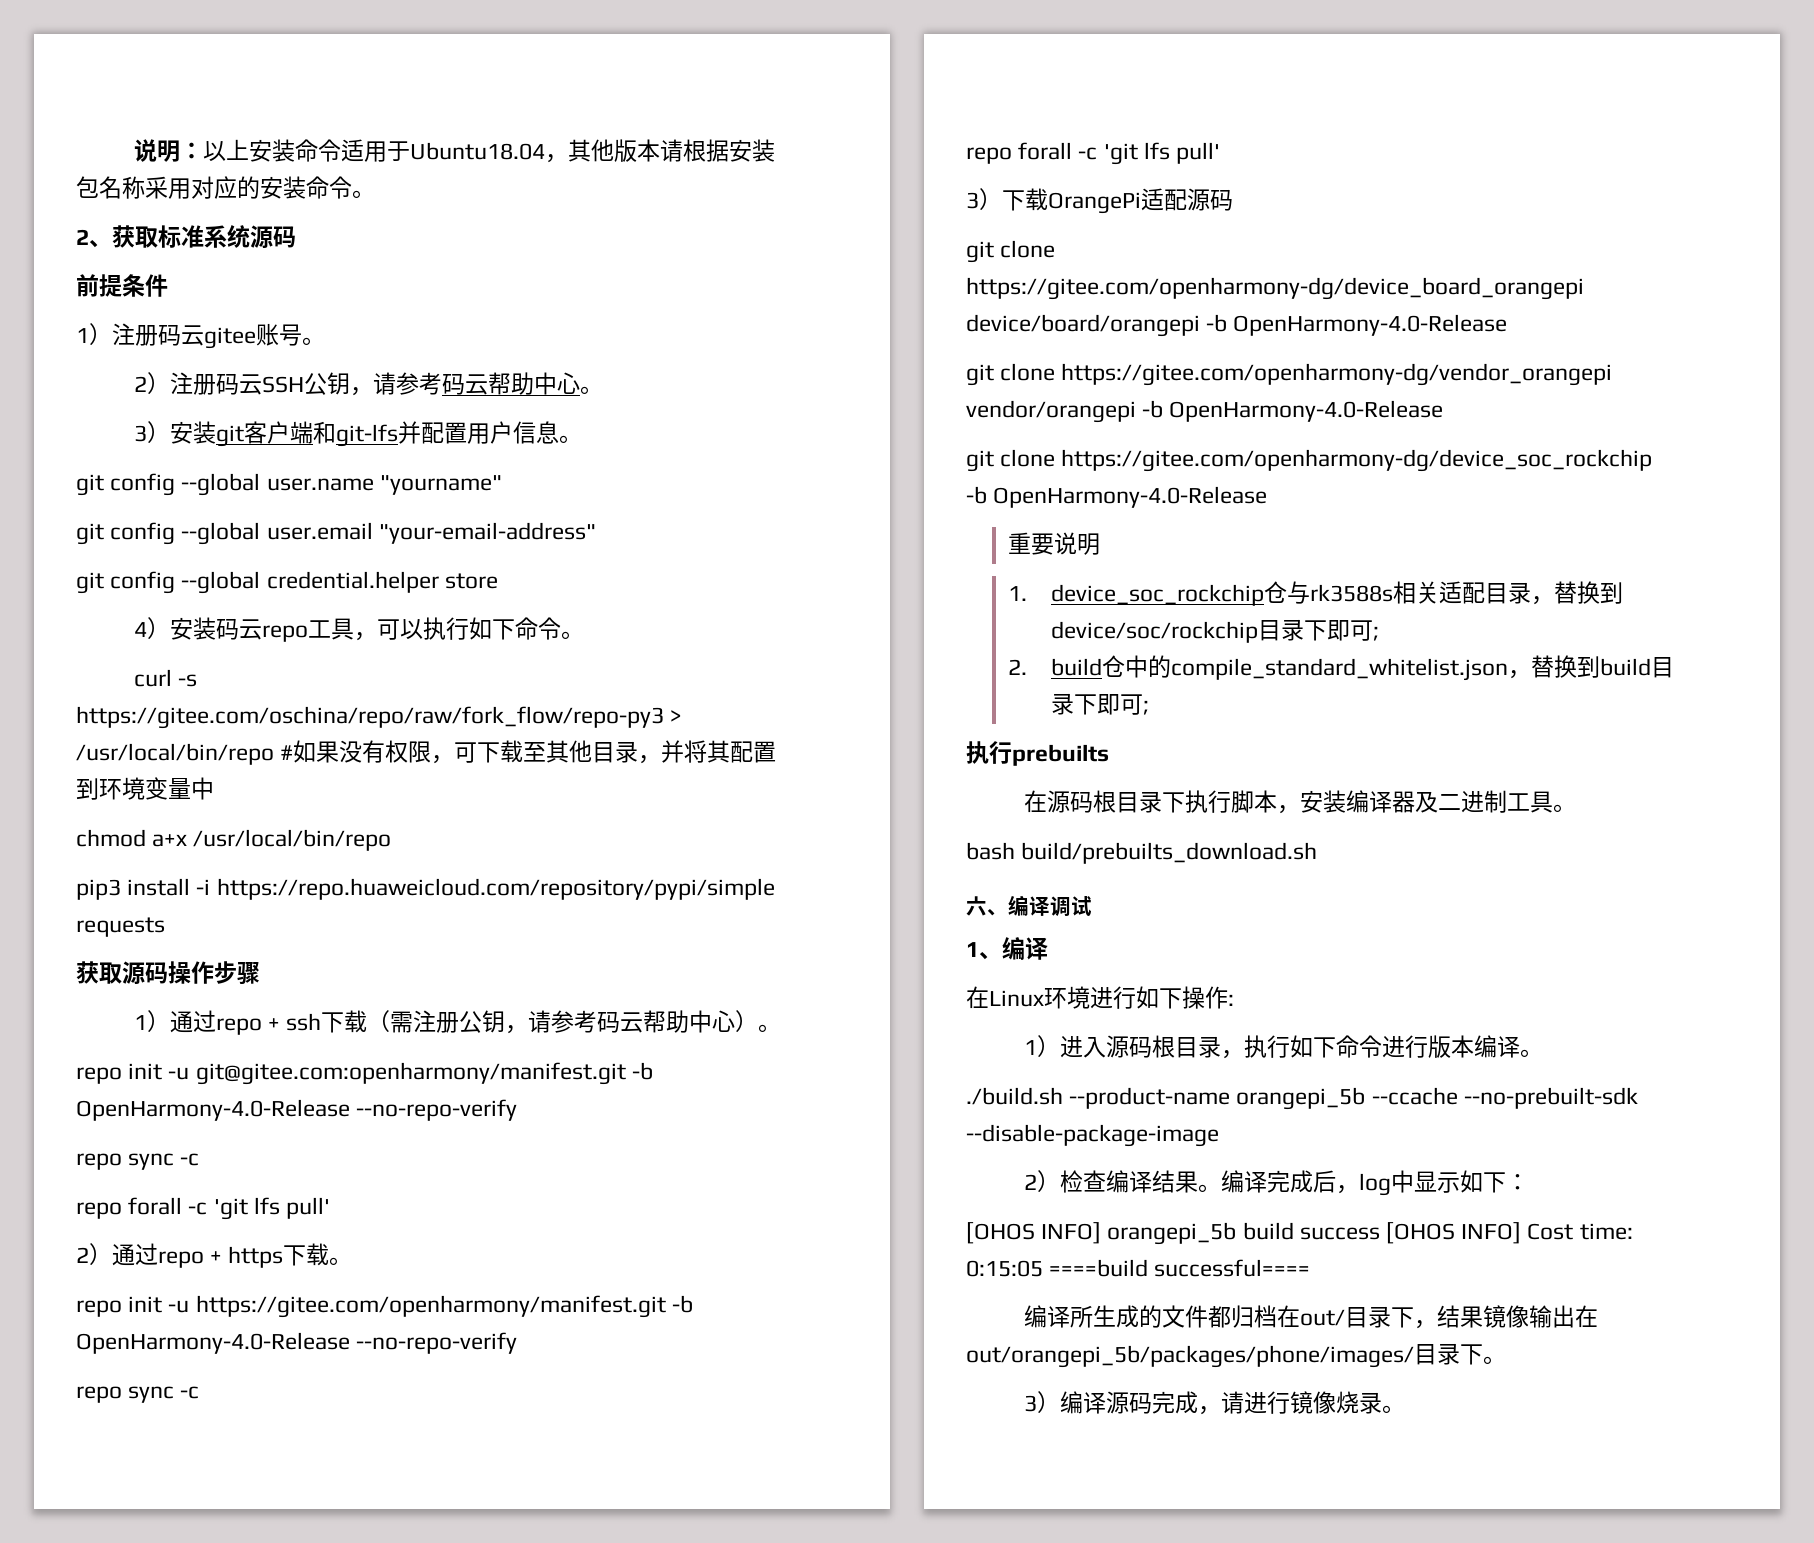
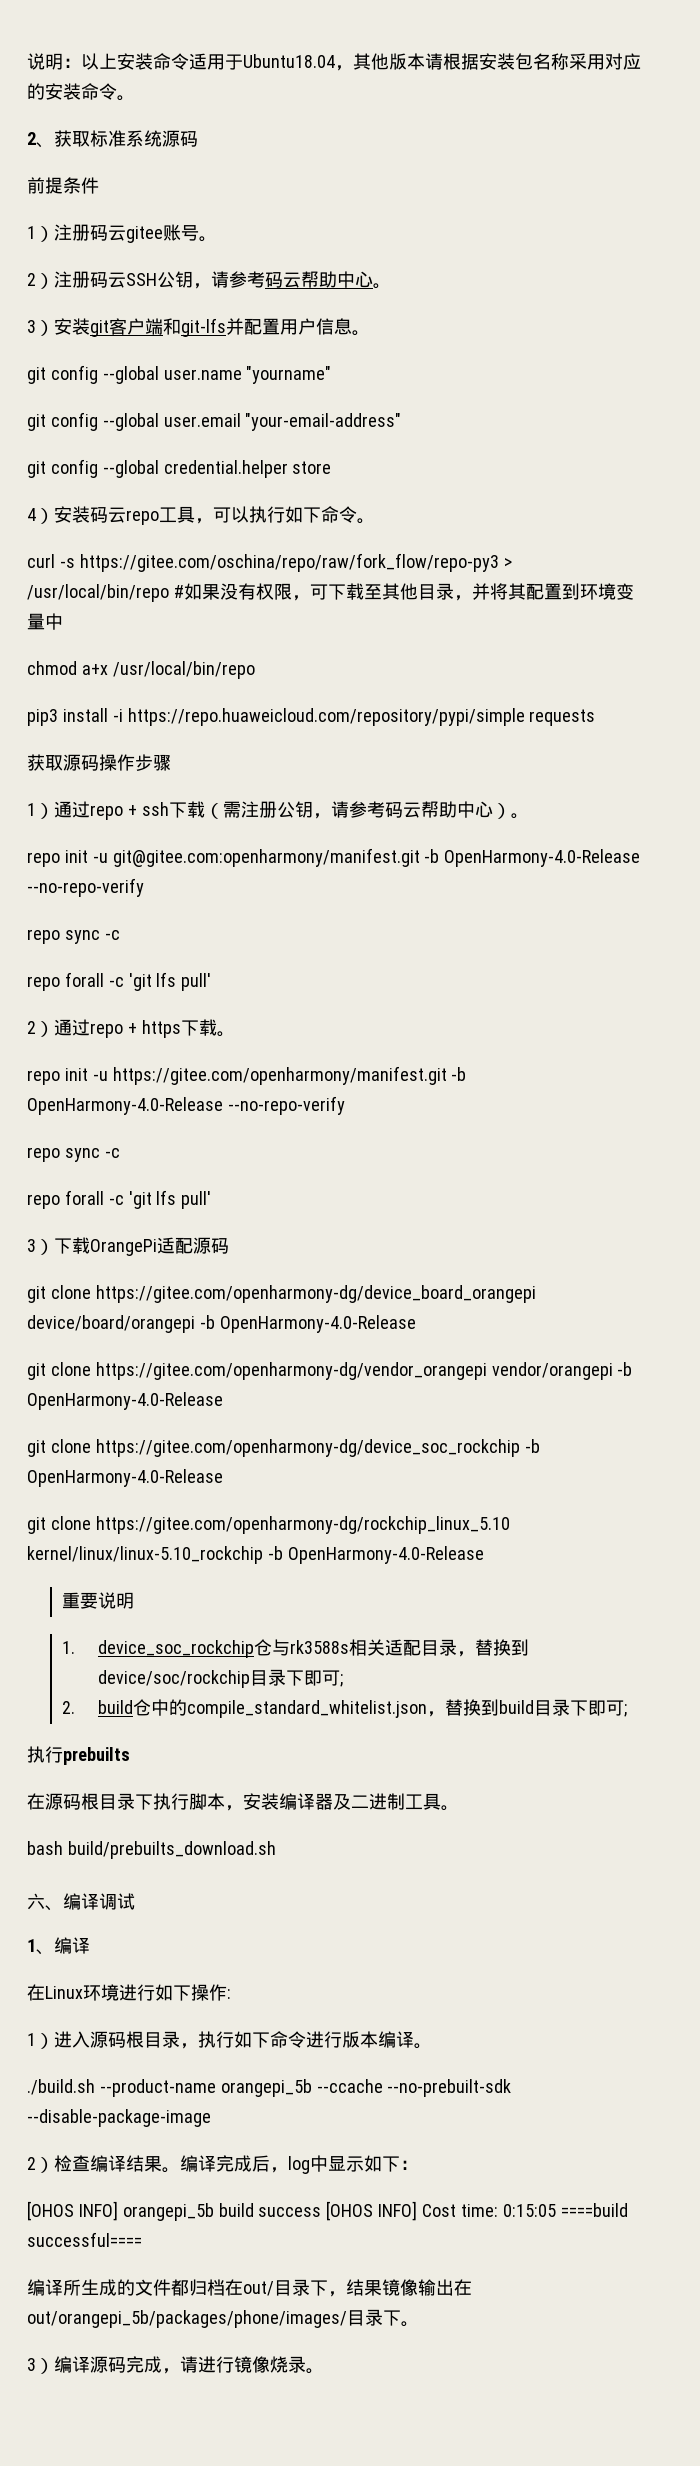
+ git clone https://gitee.com/openharmony-dg/rockchip_linux_5.10 kernel/linux/linux-5.10_rockchip -b OpenHarmony-4.0-Release

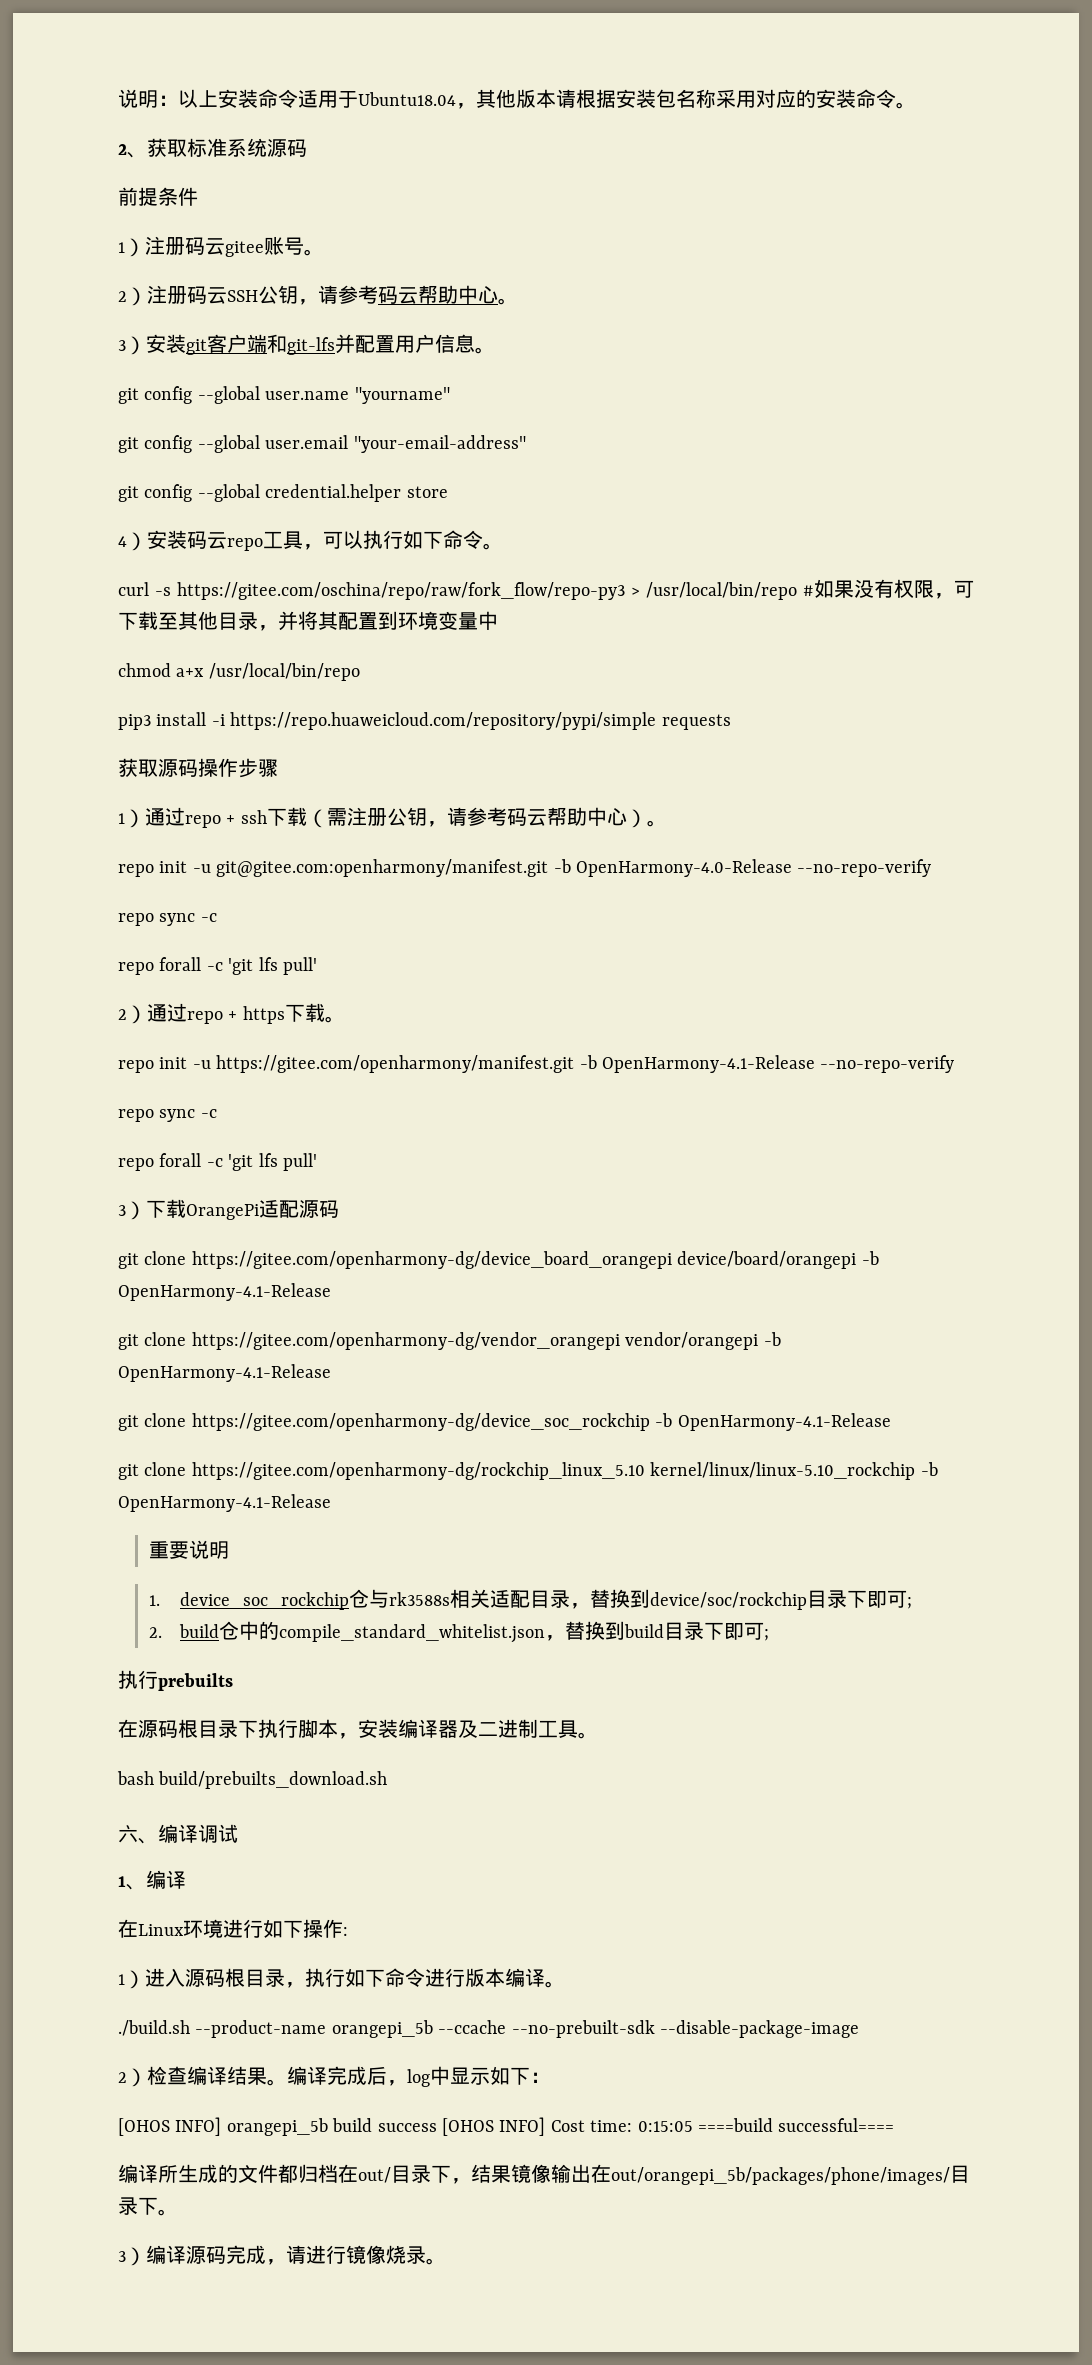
- repo init -u https://gitee.com/openharmony/manifest.git -b OpenHarmony-4.0-Release --no-repo-verify
+ repo init -u https://gitee.com/openharmony/manifest.git -b OpenHarmony-4.1-Release --no-repo-verify
- git clone https://gitee.com/openharmony-dg/device_board_orangepi device/board/orangepi -b OpenHarmony-4.0-Release
+ git clone https://gitee.com/openharmony-dg/device_board_orangepi device/board/orangepi -b OpenHarmony-4.1-Release
- git clone https://gitee.com/openharmony-dg/vendor_orangepi vendor/orangepi -b OpenHarmony-4.0-Release
+ git clone https://gitee.com/openharmony-dg/vendor_orangepi vendor/orangepi -b OpenHarmony-4.1-Release
- git clone https://gitee.com/openharmony-dg/device_soc_rockchip -b OpenHarmony-4.0-Release
+ git clone https://gitee.com/openharmony-dg/device_soc_rockchip -b OpenHarmony-4.1-Release
- git clone https://gitee.com/openharmony-dg/rockchip_linux_5.10 kernel/linux/linux-5.10_rockchip -b OpenHarmony-4.0-Release
+ git clone https://gitee.com/openharmony-dg/rockchip_linux_5.10 kernel/linux/linux-5.10_rockchip -b OpenHarmony-4.1-Release

